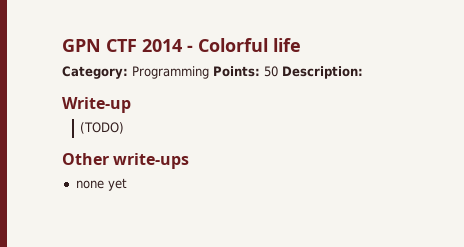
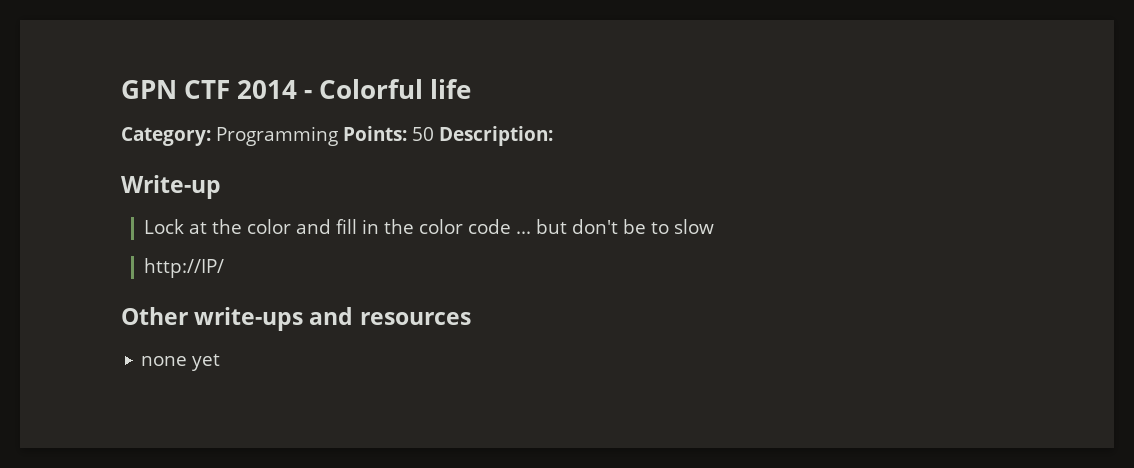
- (TODO)
+ Lock at the color and fill in the color code ... but don't be to slow
+ http://IP/
- Other write-ups
+ Other write-ups and resources

